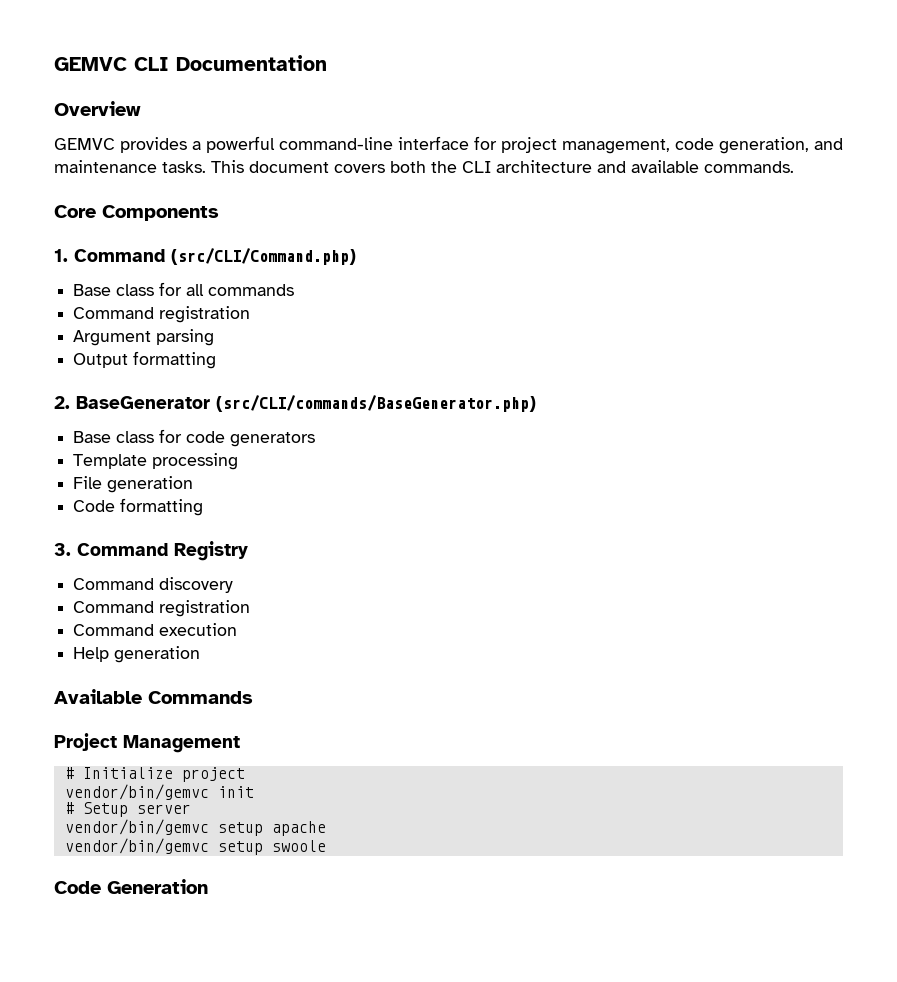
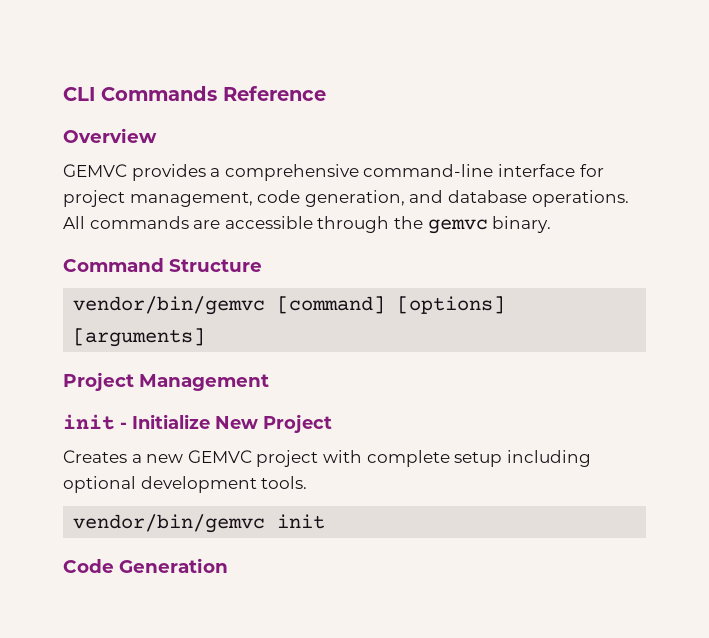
- GEMVC CLI Documentation
+ CLI Commands Reference
- GEMVC provides a powerful command-line interface for project management, code generation, and maintenance tasks. This document covers both the CLI architecture and available commands.
- Core Components
- 1. Command (src/CLI/Command.php)
- Base class for all commands
- Command registration
- Argument parsing
- Output formatting
- 2. BaseGenerator (src/CLI/commands/BaseGenerator.php)
- Base class for code generators
- Template processing
- File generation
- Code formatting
- 3. Command Registry
- Command discovery
- Command registration
- Command execution
- Help generation
- Available Commands
+ GEMVC provides a comprehensive command-line interface for project management, code generation, and database operations. All commands are accessible through the gemvc binary.
+ Command Structure
+ vendor/bin/gemvc [command] [options] [arguments]
  Project Management
- # Initialize project
+ init - Initialize New Project
+ Creates a new GEMVC project with complete setup including optional development tools.
  vendor/bin/gemvc init
- # Setup server
- vendor/bin/gemvc setup apache
- vendor/bin/gemvc setup swoole

